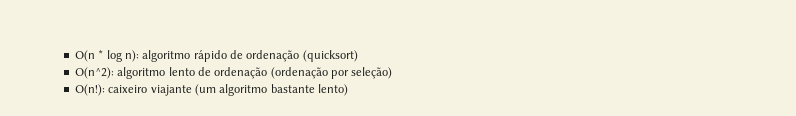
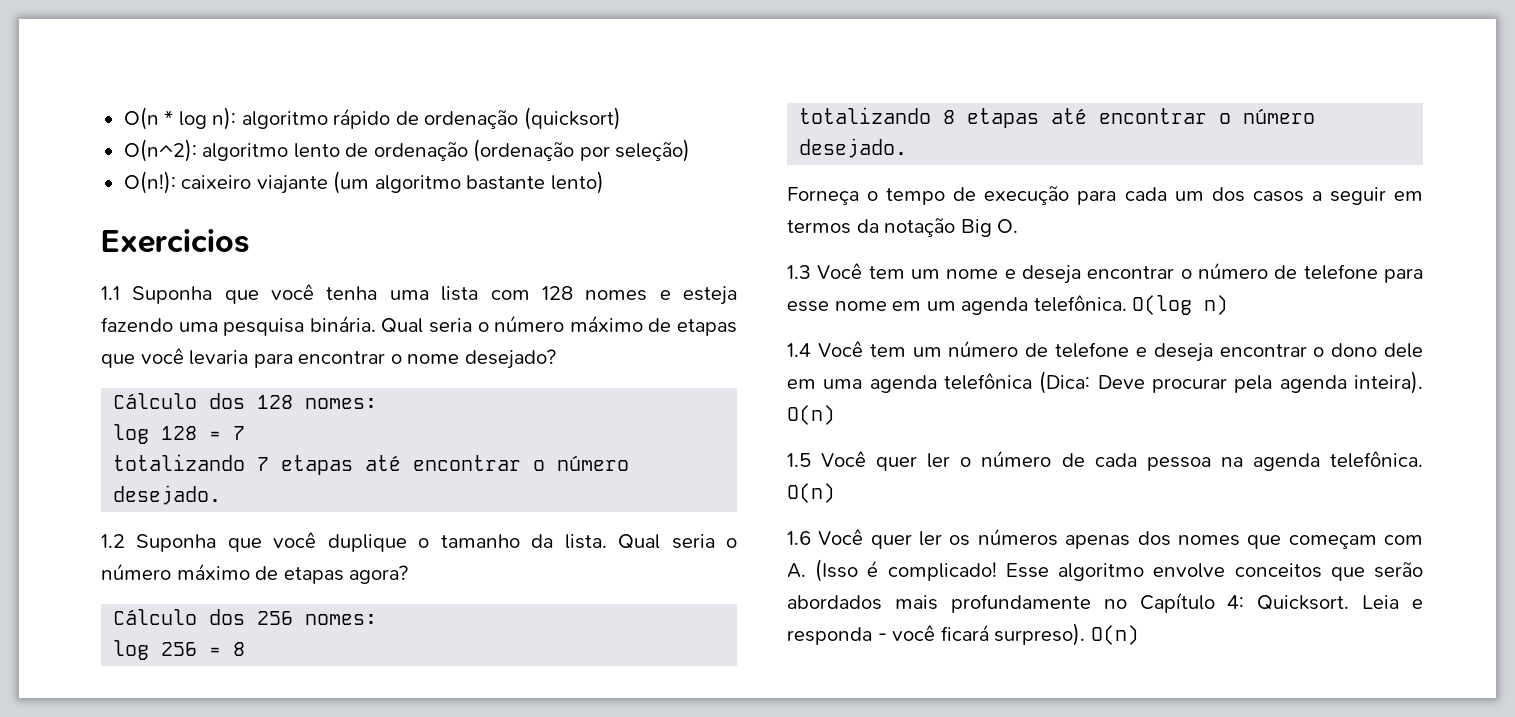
+ Exercicios
+ 1.1 Suponha que você tenha uma lista com 128 nomes e esteja fazendo uma pesquisa binária. Qual seria o número máximo de etapas que você levaria para encontrar o nome desejado?
+ Cálculo dos 128 nomes:
+ log 128 = 7
+ totalizando 7 etapas até encontrar o número desejado.
+ 1.2 Suponha que você duplique o tamanho da lista. Qual seria o número máximo de etapas agora?
+ Cálculo dos 256 nomes:
+ log 256 = 8
+ totalizando 8 etapas até encontrar o número desejado.
+ Forneça o tempo de execução para cada um dos casos a seguir em termos da notação Big O.
+ 1.3 Você tem um nome e deseja encontrar o número de telefone para esse nome em um agenda telefônica. O(log n)
+ 1.4 Você tem um número de telefone e deseja encontrar o dono dele em uma agenda telefônica (Dica: Deve procurar pela agenda inteira). O(n)
+ 1.5 Você quer ler o número de cada pessoa na agenda telefônica. O(n)
+ 1.6 Você quer ler os números apenas dos nomes que começam com A. (Isso é complicado! Esse algoritmo envolve conceitos que serão abordados mais profundamente no Capítulo 4: Quicksort. Leia e responda - você ficará surpreso). O(n)

